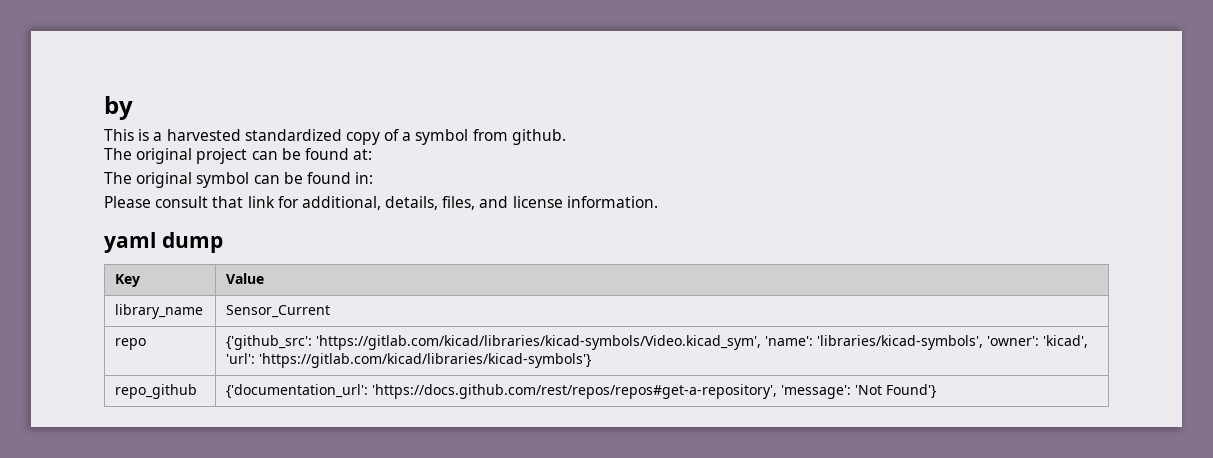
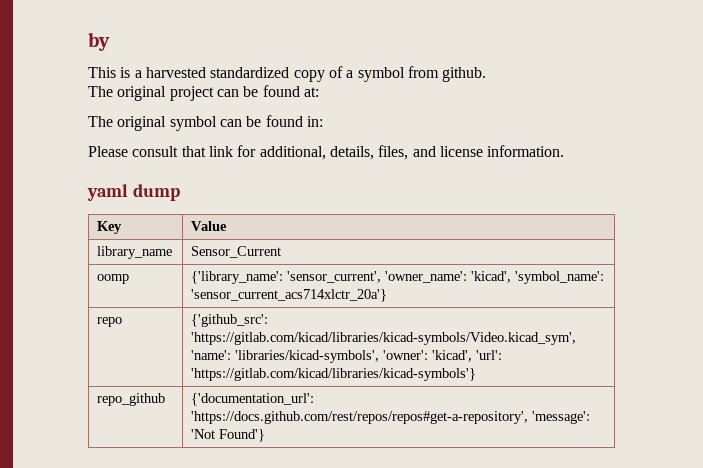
+ oomp | {'library_name': 'sensor_current', 'owner_name': 'kicad', 'symbol_name': 'sensor_current_acs714xlctr_20a'}

